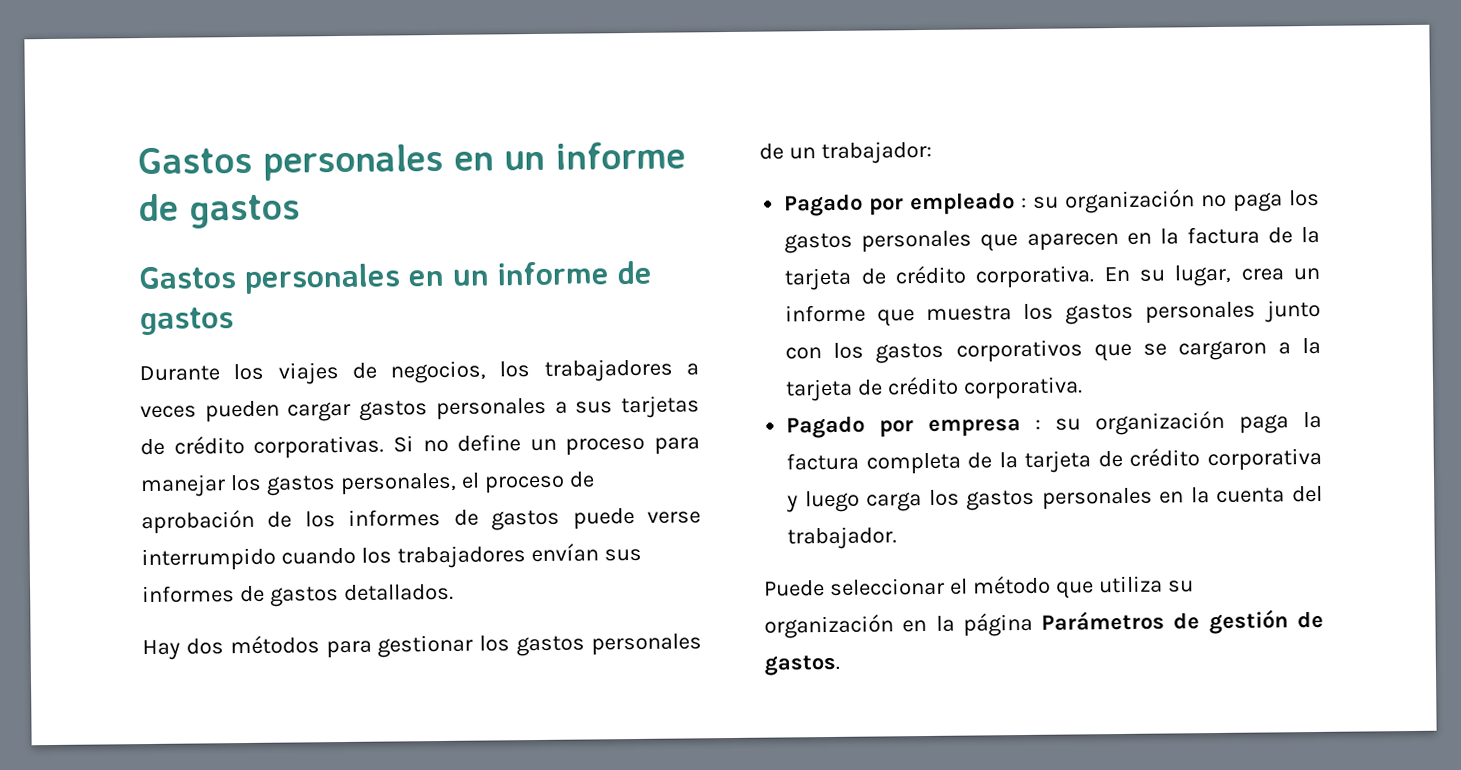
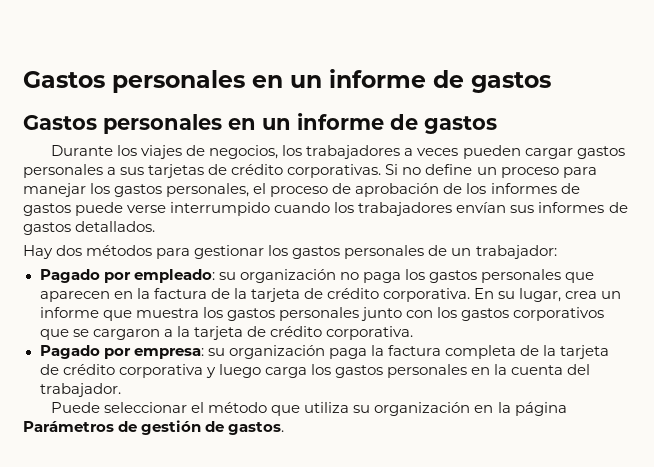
- Pagado por empleado : su organización no paga los gastos personales que aparecen en la factura de la tarjeta de crédito corporativa.
+ Pagado por empleado: su organización no paga los gastos personales que aparecen en la factura de la tarjeta de crédito corporativa.
- Pagado por empresa : su organización paga la factura completa de la tarjeta de crédito corporativa y luego carga los gastos personales en la cuenta del trabajador.
+ Pagado por empresa: su organización paga la factura completa de la tarjeta de crédito corporativa y luego carga los gastos personales en la cuenta del trabajador.

